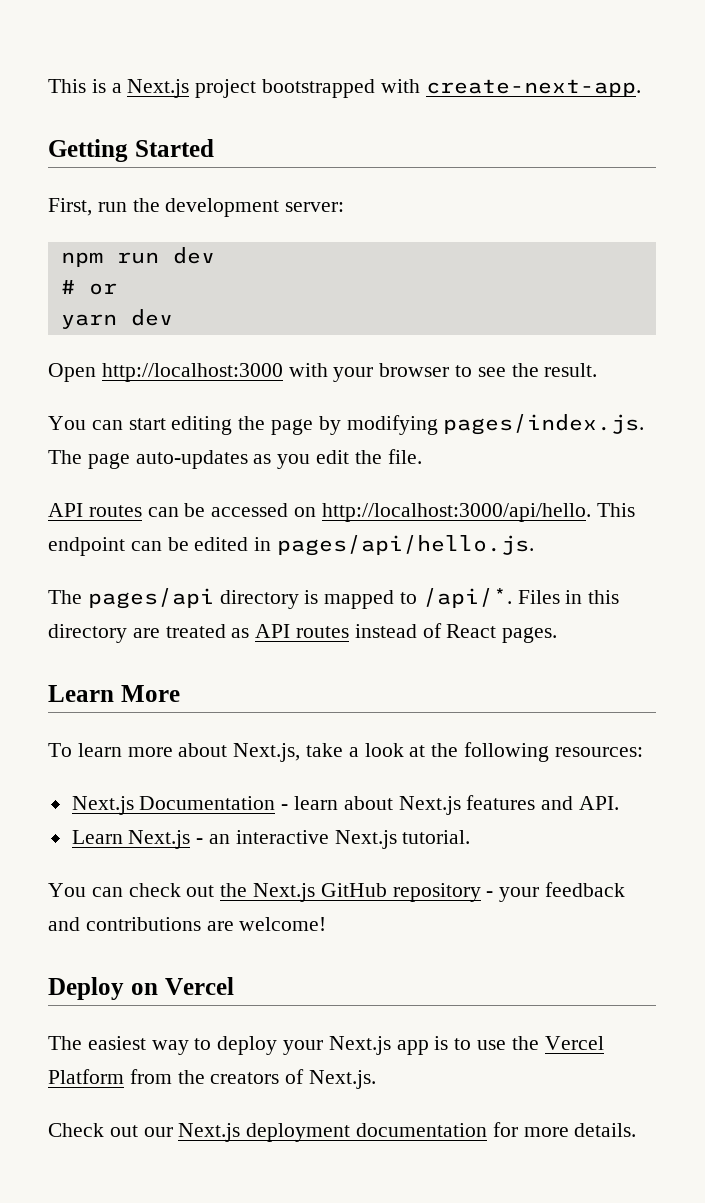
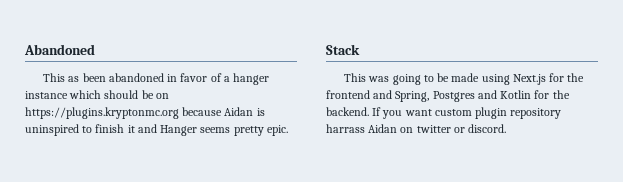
- This is a Next.js project bootstrapped with create-next-app.
- Getting Started
- First, run the development server:
- npm run dev
- # or
- yarn dev
- Open http://localhost:3000 with your browser to see the result.
- You can start editing the page by modifying pages/index.js. The page auto-updates as you edit the file.
- API routes can be accessed on http://localhost:3000/api/hello. This endpoint can be edited in pages/api/hello.js.
- The pages/api directory is mapped to /api/*. Files in this directory are treated as API routes instead of React pages.
- Learn More
- To learn more about Next.js, take a look at the following resources:
- Next.js Documentation - learn about Next.js features and API.
- Learn Next.js - an interactive Next.js tutorial.
- You can check out the Next.js GitHub repository - your feedback and contributions are welcome!
- Deploy on Vercel
- The easiest way to deploy your Next.js app is to use the Vercel Platform from the creators of Next.js.
- Check out our Next.js deployment documentation for more details.
+ Abandoned
+ This as been abandoned in favor of a hanger instance which should be on https://plugins.kryptonmc.org because Aidan is uninspired to finish it and Hanger seems pretty epic.
+ Stack
+ This was going to be made using Next.js for the frontend and Spring, Postgres and Kotlin for the backend. If you want custom plugin repository harrass Aidan on twitter or discord.

